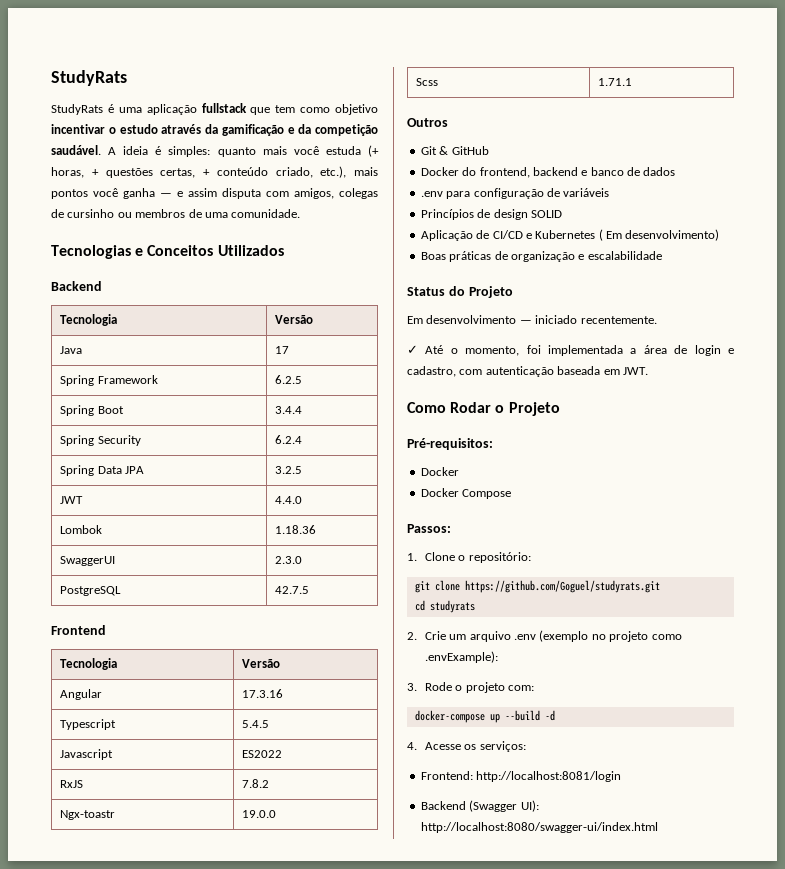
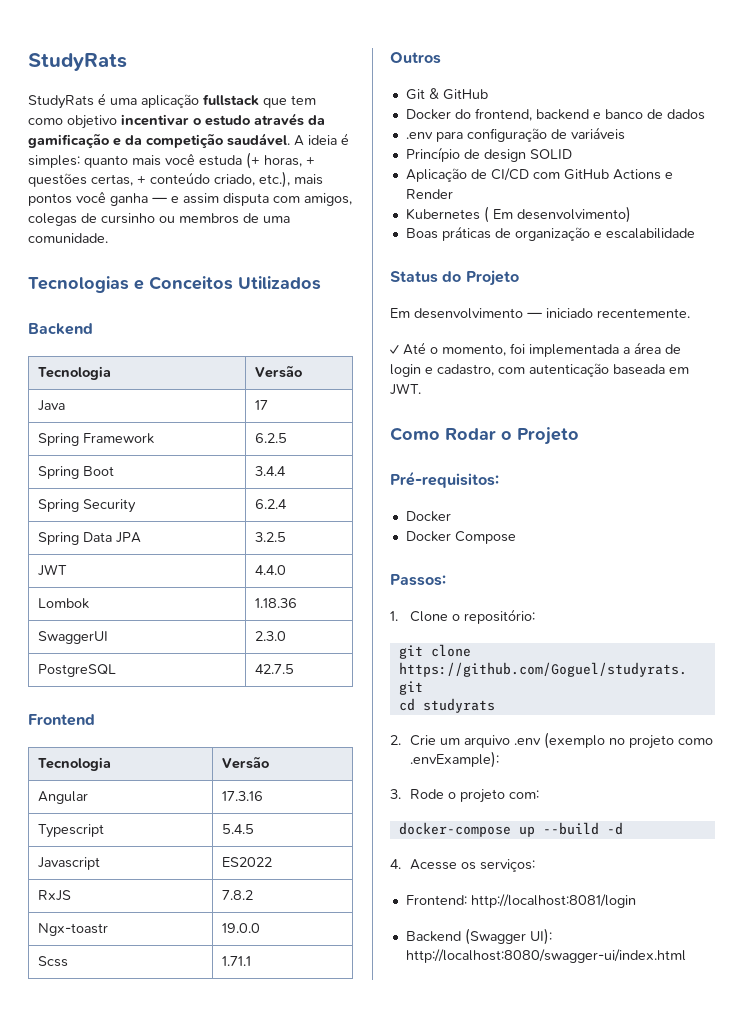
- Princípios de design SOLID
+ Princípio de design SOLID
- Aplicação de CI/CD e Kubernetes ( Em desenvolvimento)
+ Aplicação de CI/CD com GitHub Actions e Render
+ Kubernetes ( Em desenvolvimento)

